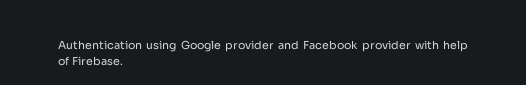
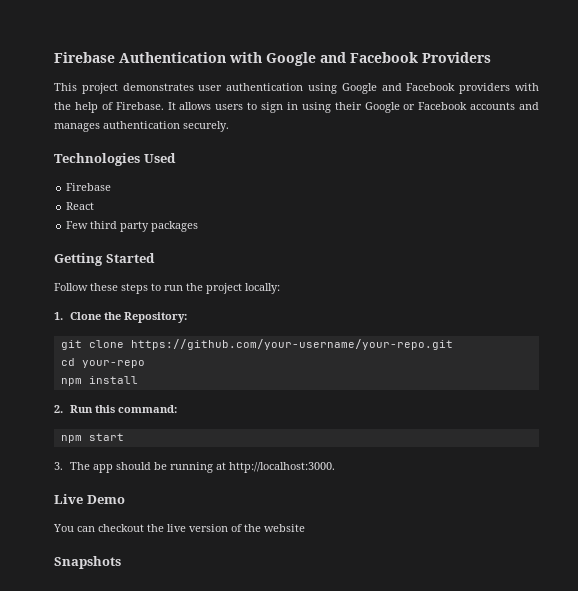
- Authentication using Google provider and Facebook provider with help of Firebase.
+ Firebase Authentication with Google and Facebook Providers
+ This project demonstrates user authentication using Google and Facebook providers with the help of Firebase. It allows users to sign in using their Google or Facebook accounts and manages authentication securely.
+ Technologies Used
+ Firebase
+ React
+ Few third party packages
+ Getting Started
+ Follow these steps to run the project locally:
+ 1. Clone the Repository:
+ git clone https://github.com/your-username/your-repo.git
+ cd your-repo
+ npm install
+ 2. Run this command:
+ npm start
+ 3. The app should be running at http://localhost:3000.
+ Live Demo
+ You can checkout the live version of the website
+ Snapshots

